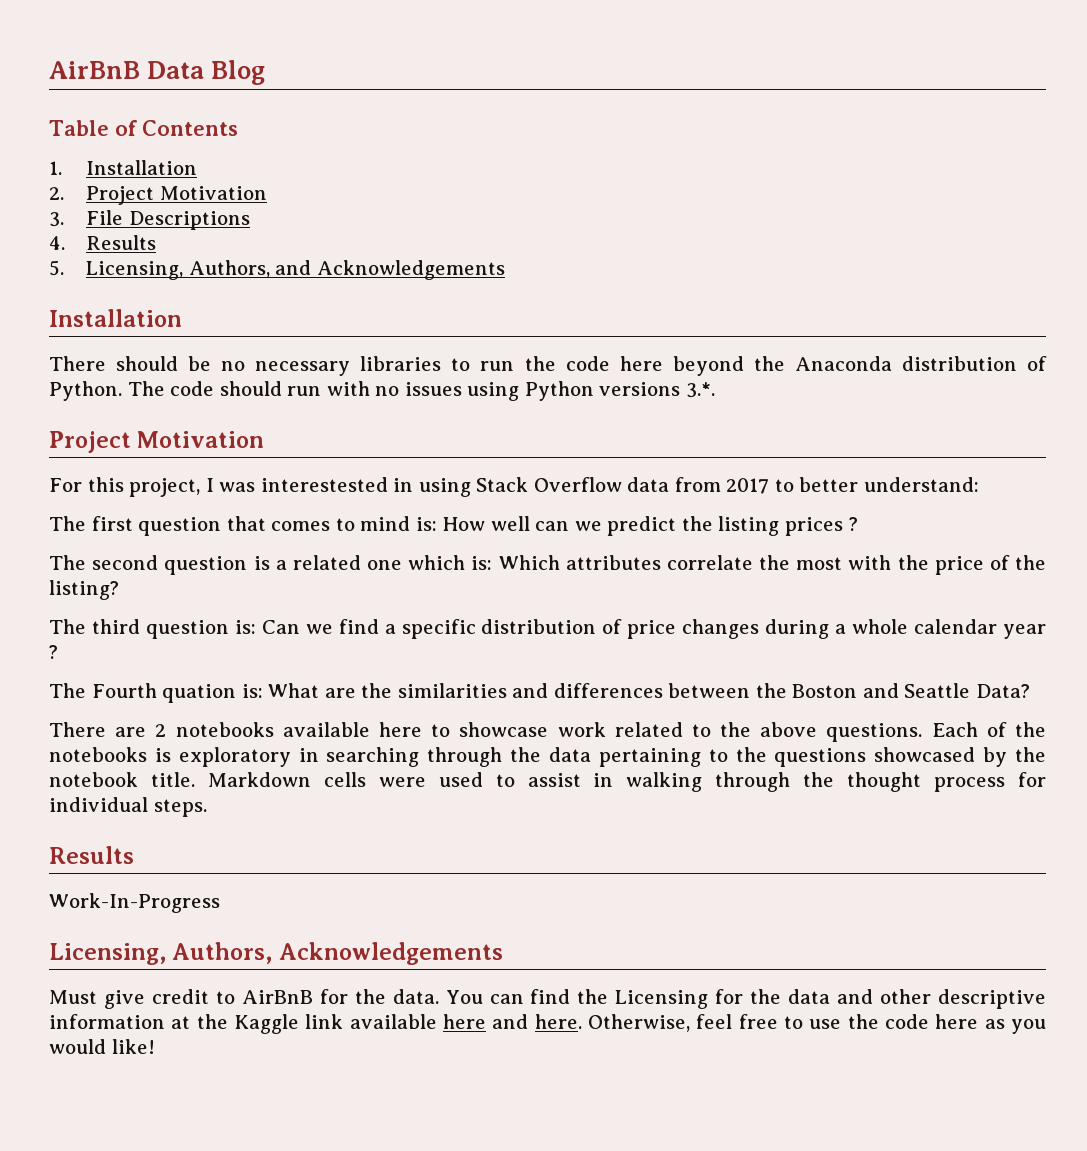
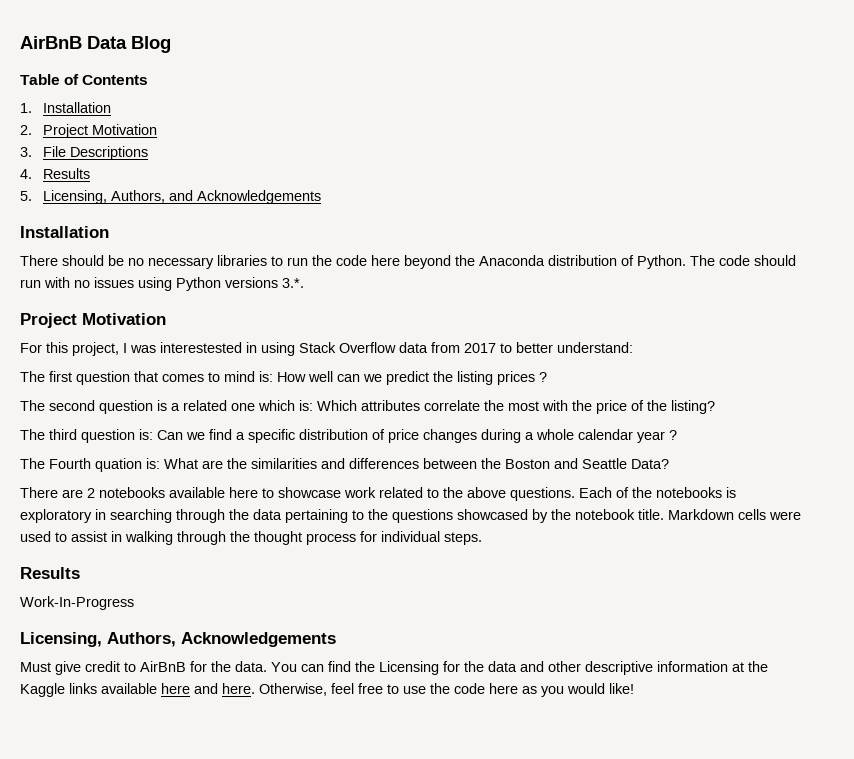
- You can find the Licensing for the data and other descriptive information at the Kaggle link available here and here.
+ You can find the Licensing for the data and other descriptive information at the Kaggle links available here and here.

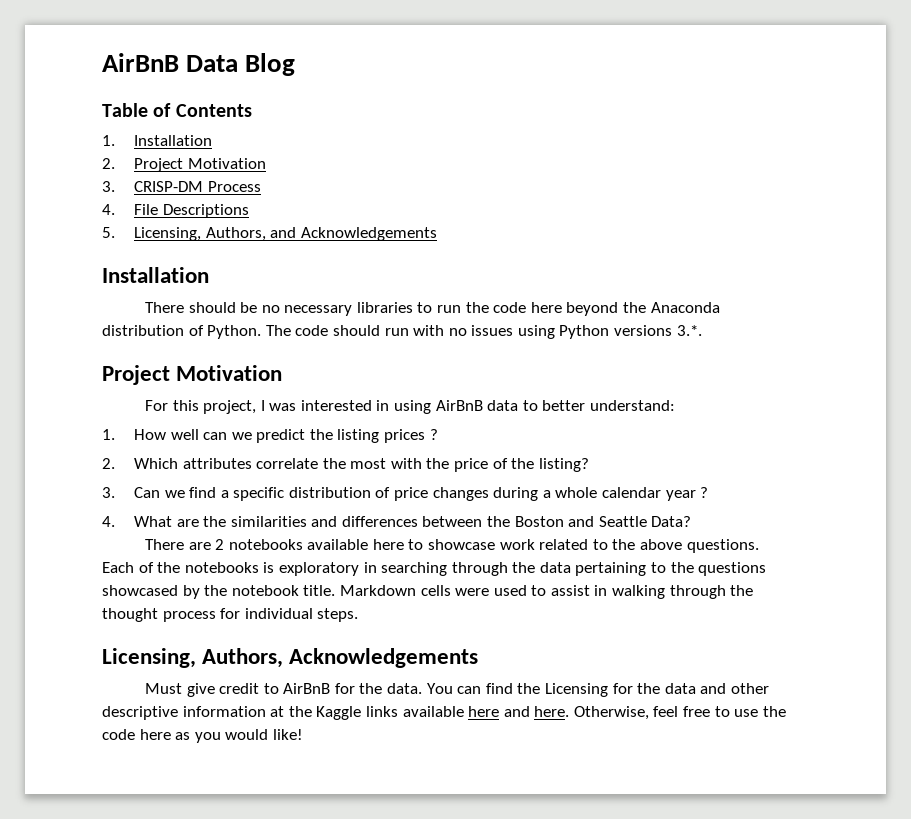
- 3. File Descriptions
+ 3. CRISP-DM Process
+ 4. File Descriptions
- 4. Results
- For this project, I was interestested in using Stack Overflow data from 2017 to better understand:
- The first question that comes to mind is: How well can we predict the listing prices ?
+ For this project, I was interested in using AirBnB data to better understand:
+ 1. How well can we predict the listing prices ?
- The second question is a related one which is: Which attributes correlate the most with the price of the listing?
+ 2. Which attributes correlate the most with the price of the listing?
- The third question is: Can we find a specific distribution of price changes during a whole calendar year ?
+ 3. Can we find a specific distribution of price changes during a whole calendar year ?
- The Fourth quation is: What are the similarities and differences between the Boston and Seattle Data?
+ 4. What are the similarities and differences between the Boston and Seattle Data?
  Markdown cells were used to assist in walking through the thought process for individual steps.
- Results
- Work-In-Progress

